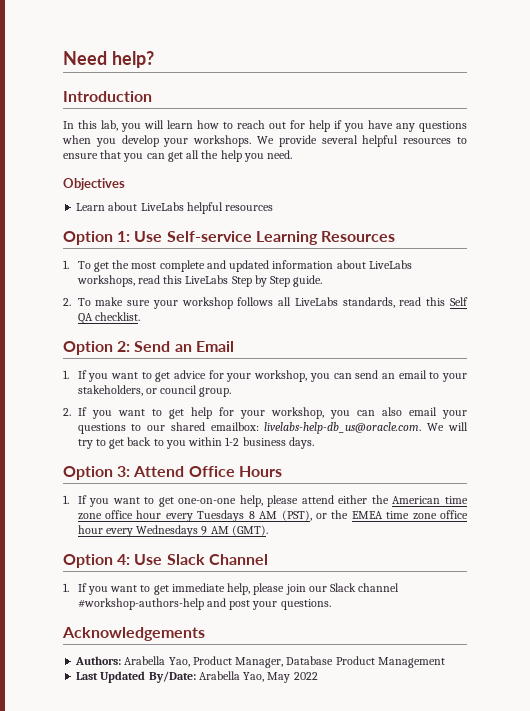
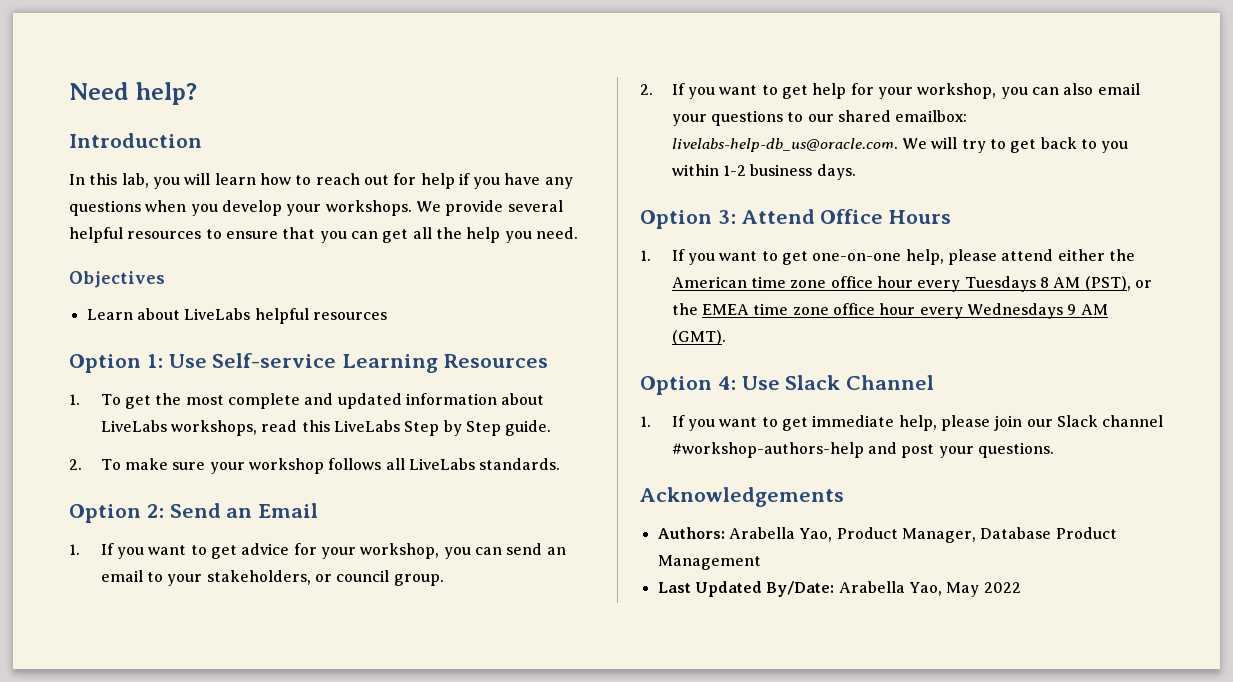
- 2. To make sure your workshop follows all LiveLabs standards, read this Self QA checklist.
+ 2. To make sure your workshop follows all LiveLabs standards.

